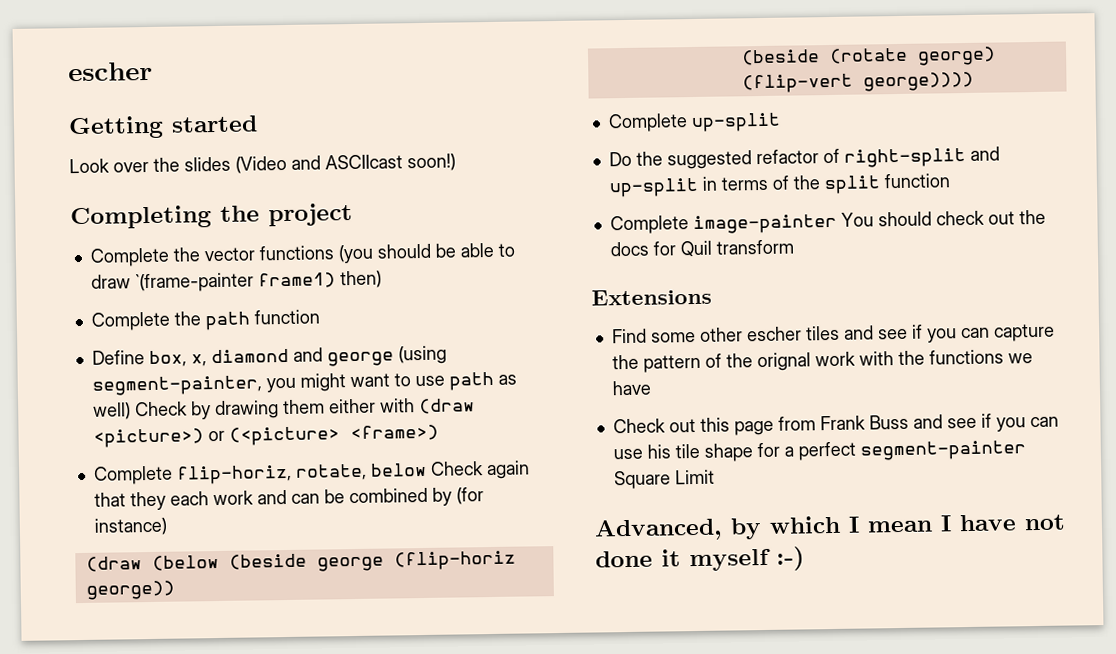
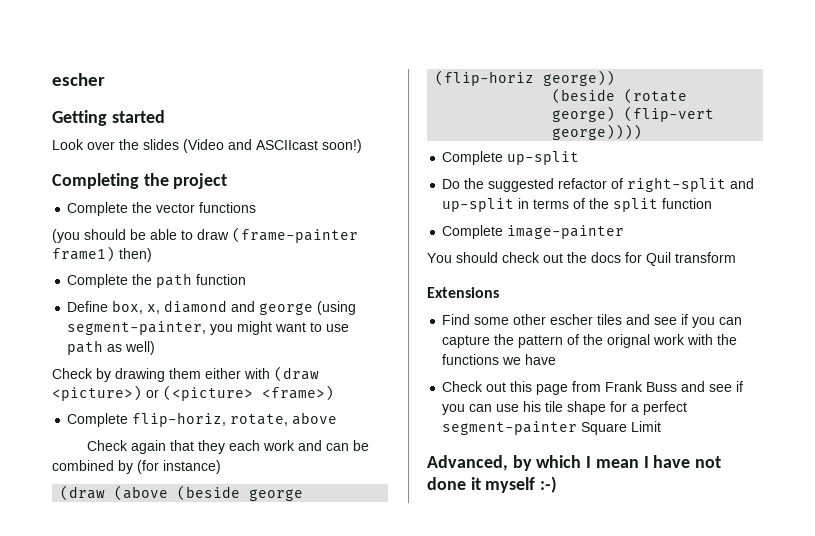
- Complete the vector functions (you should be able to draw `(frame-painter frame1) then)
+ Complete the vector functions
+ (you should be able to draw (frame-painter frame1) then)
- Define box, x, diamond and george (using segment-painter, you might want to use path as well) Check by drawing them either with (draw <picture>) or (<picture> <frame>)
+ Define box, x, diamond and george (using segment-painter, you might want to use path as well)
+ Check by drawing them either with (draw <picture>) or (<picture> <frame>)
- Complete flip-horiz, rotate, below Check again that they each work and can be combined by (for instance)
+ Complete flip-horiz, rotate, above
+ Check again that they each work and can be combined by (for instance)
- (draw (below (beside george (flip-horiz george))
+ (draw (above (beside george (flip-horiz george))
- Complete image-painter You should check out the docs for Quil transform
+ Complete image-painter
+ You should check out the docs for Quil transform

